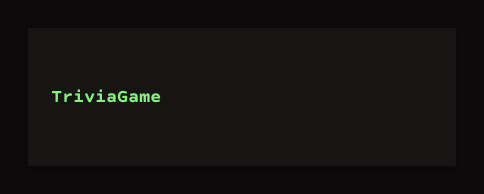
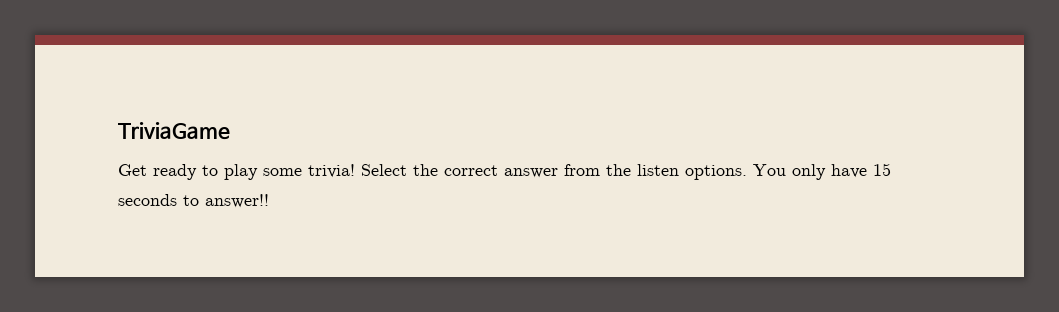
+ Get ready to play some trivia! Select the correct answer from the listen options. You only have 15 seconds to answer!!

